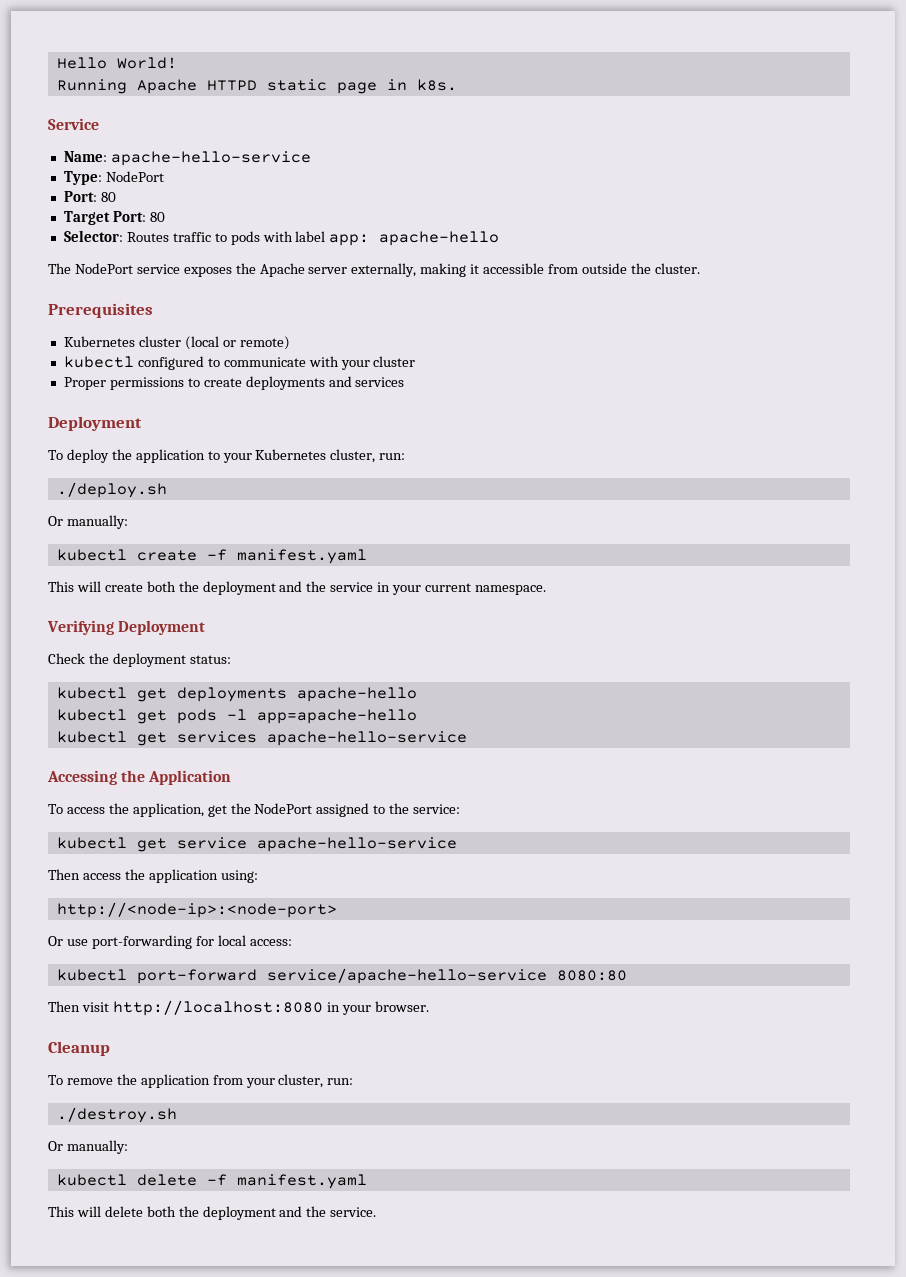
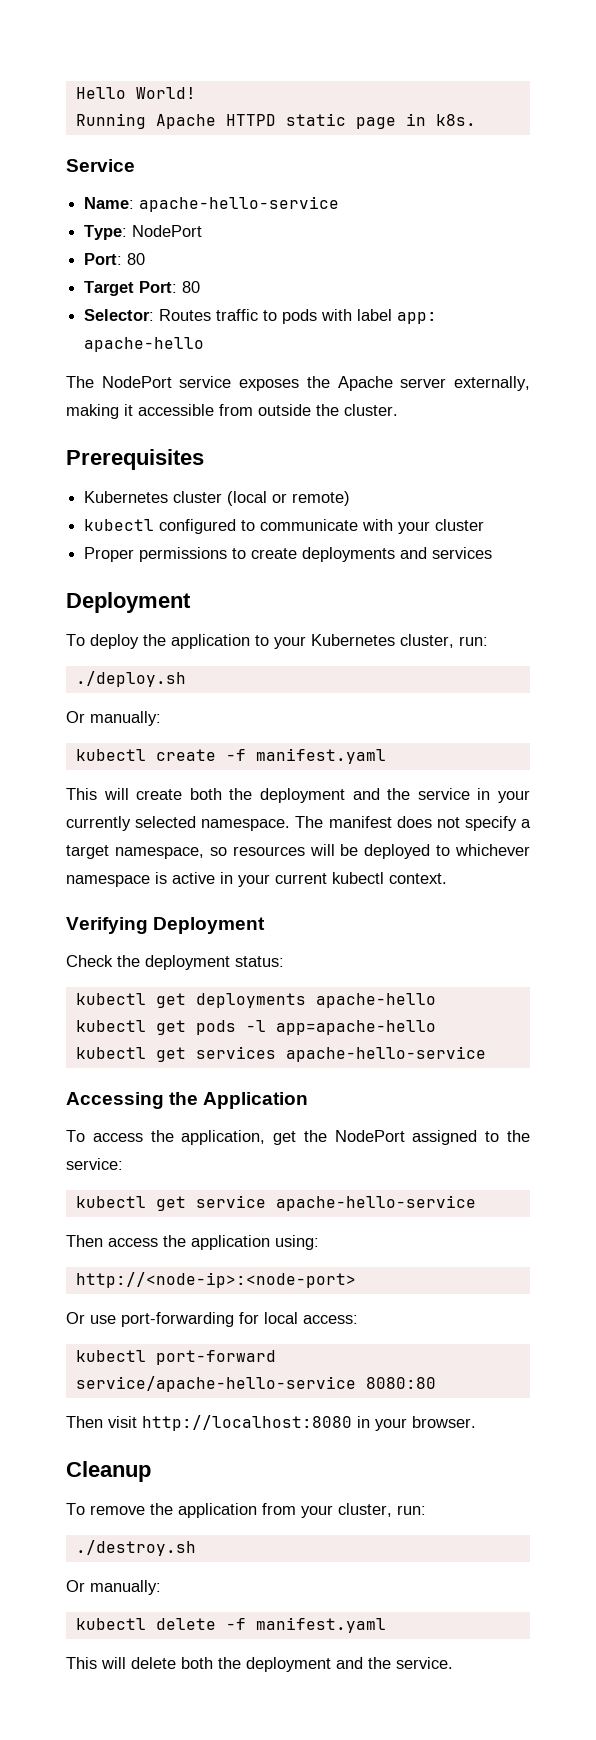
- This will create both the deployment and the service in your current namespace.
+ This will create both the deployment and the service in your currently selected namespace. The manifest does not specify a target namespace, so resources will be deployed to whichever namespace is active in your current kubectl context.

